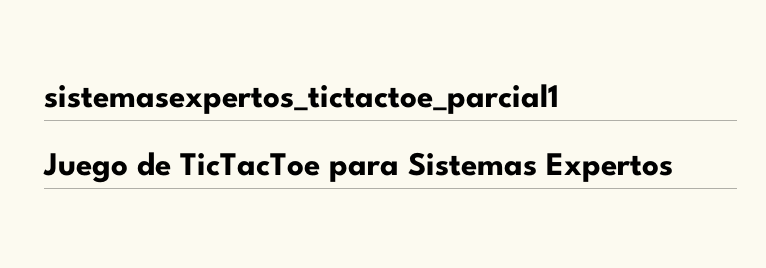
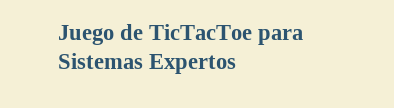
- sistemasexpertos_tictactoe_parcial1

